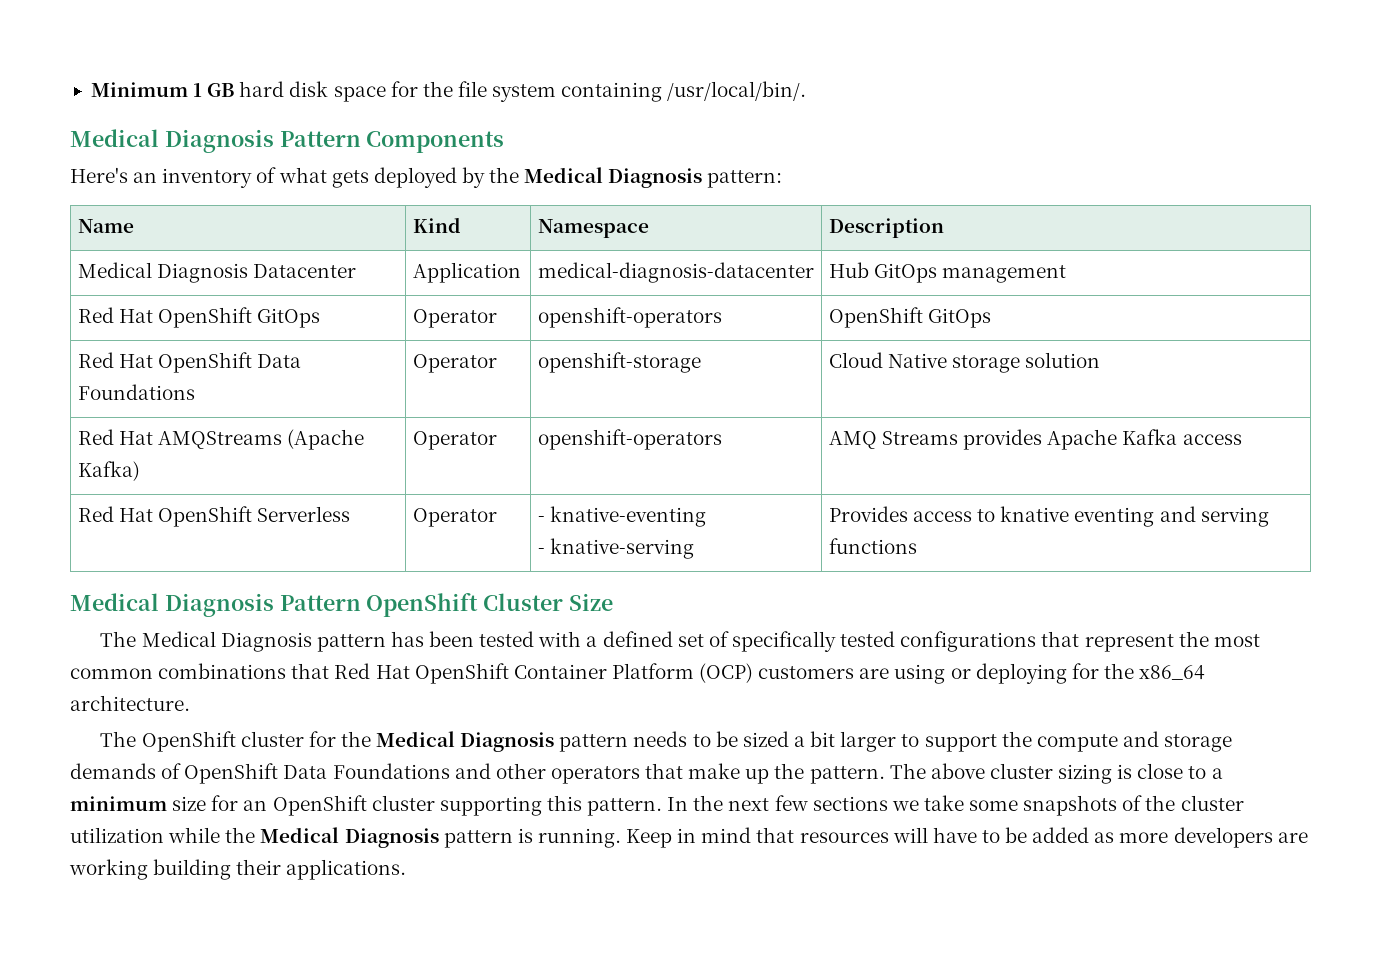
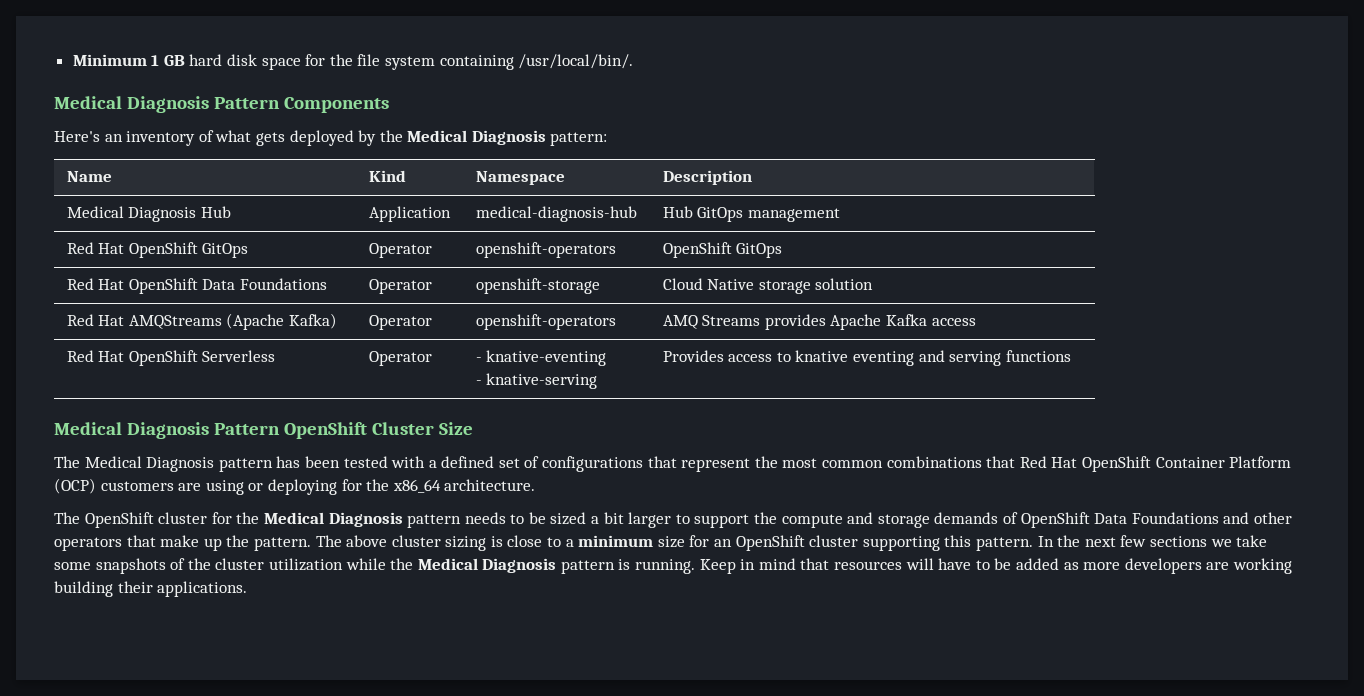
- Medical Diagnosis Datacenter | Application | medical-diagnosis-datacenter | Hub GitOps management
+ Medical Diagnosis Hub | Application | medical-diagnosis-hub | Hub GitOps management
- The Medical Diagnosis pattern has been tested with a defined set of specifically tested configurations that represent the most common combinations that Red Hat OpenShift Container Platform (OCP) customers are using or deploying for the x86_64 architecture.
+ The Medical Diagnosis pattern has been tested with a defined set of configurations that represent the most common combinations that Red Hat OpenShift Container Platform (OCP) customers are using or deploying for the x86_64 architecture.

